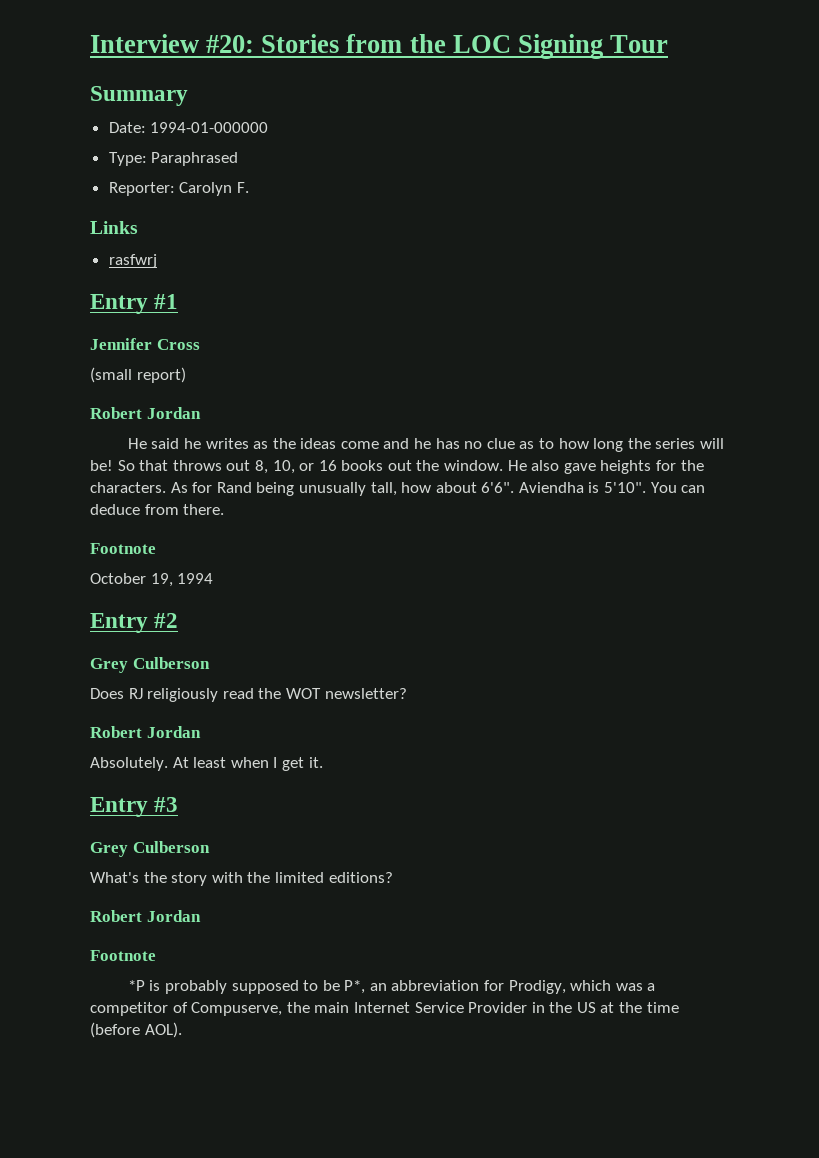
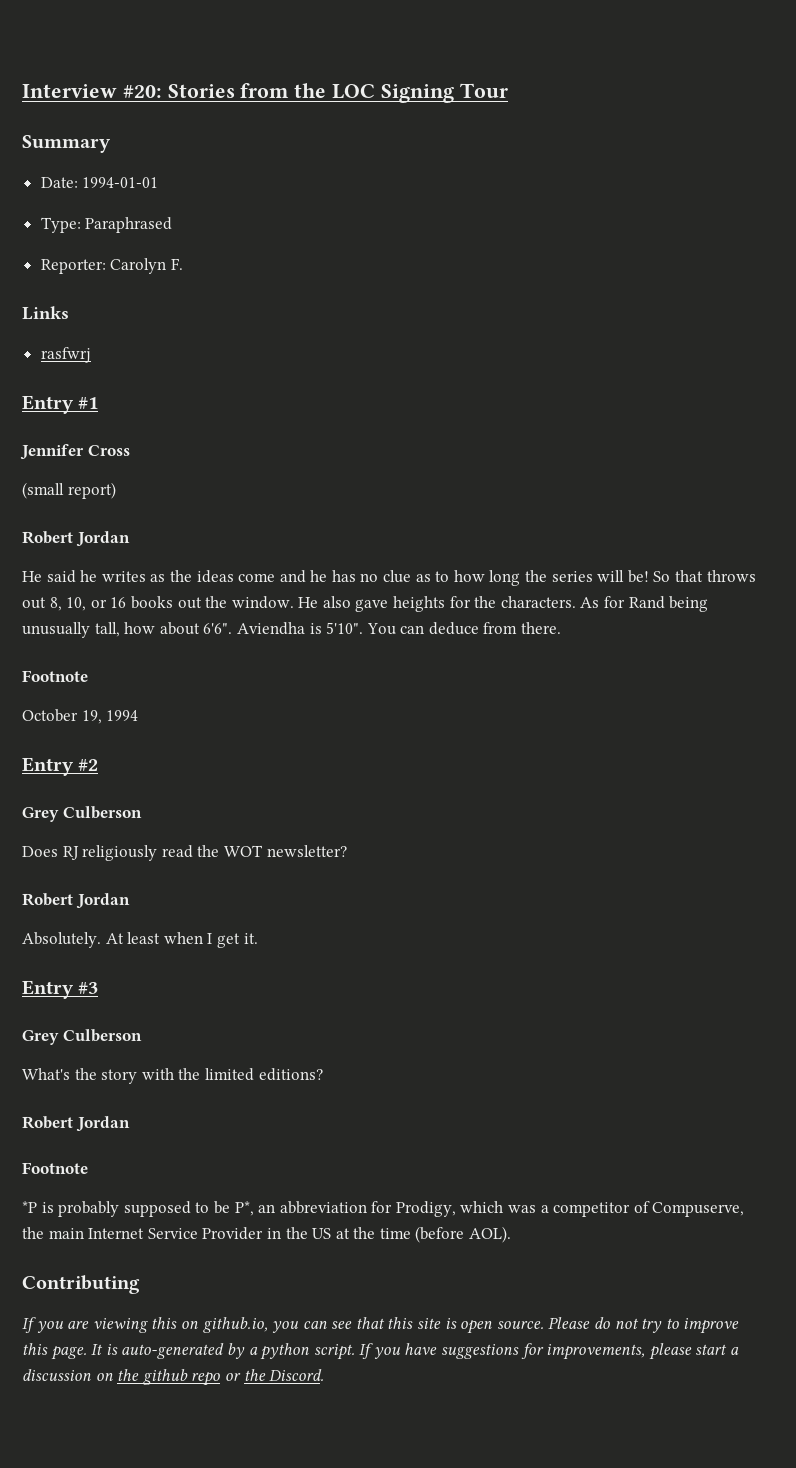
- Date: 1994-01-000000
+ Date: 1994-01-01
+ Contributing
+ If you are viewing this on github.io, you can see that this site is open source. Please do not try to improve this page. It is auto-generated by a python script. If you have suggestions for improvements, please start a discussion on the github repo or the Discord.

